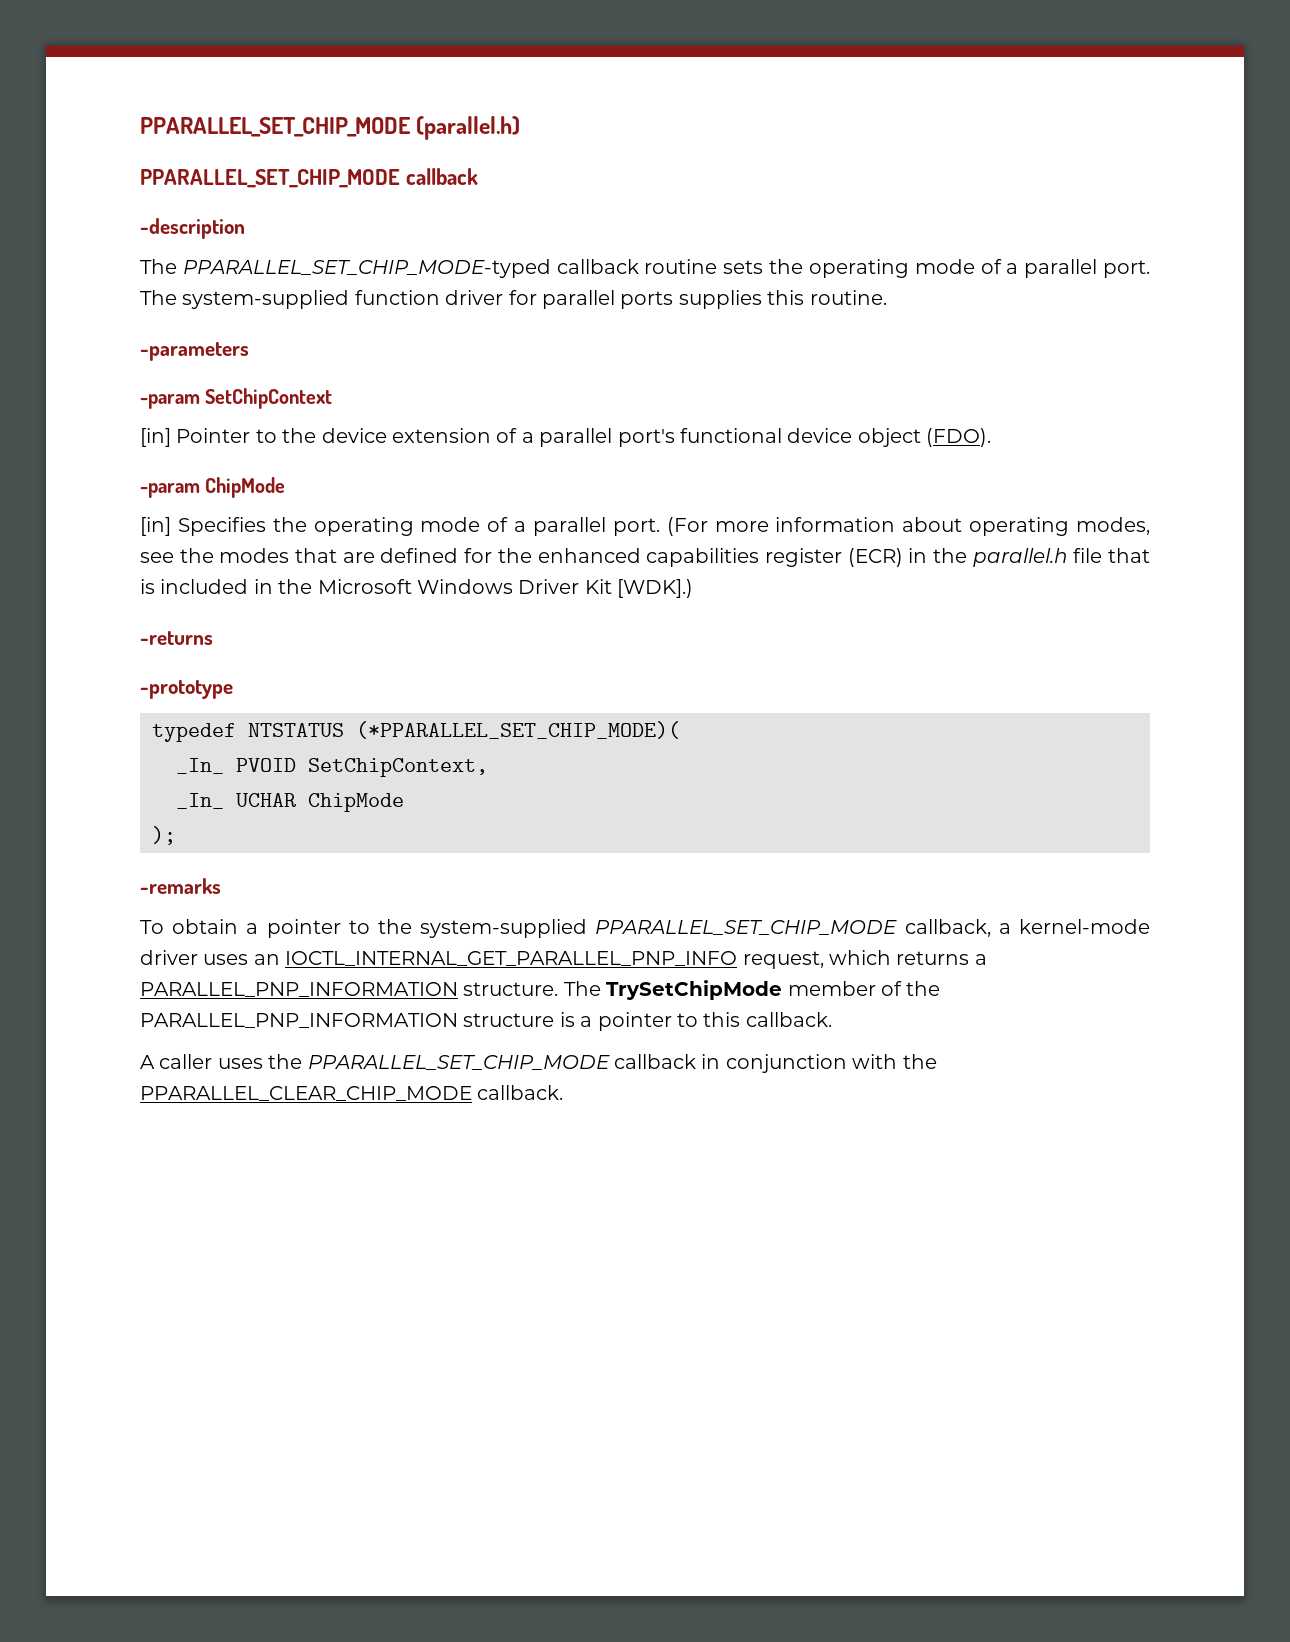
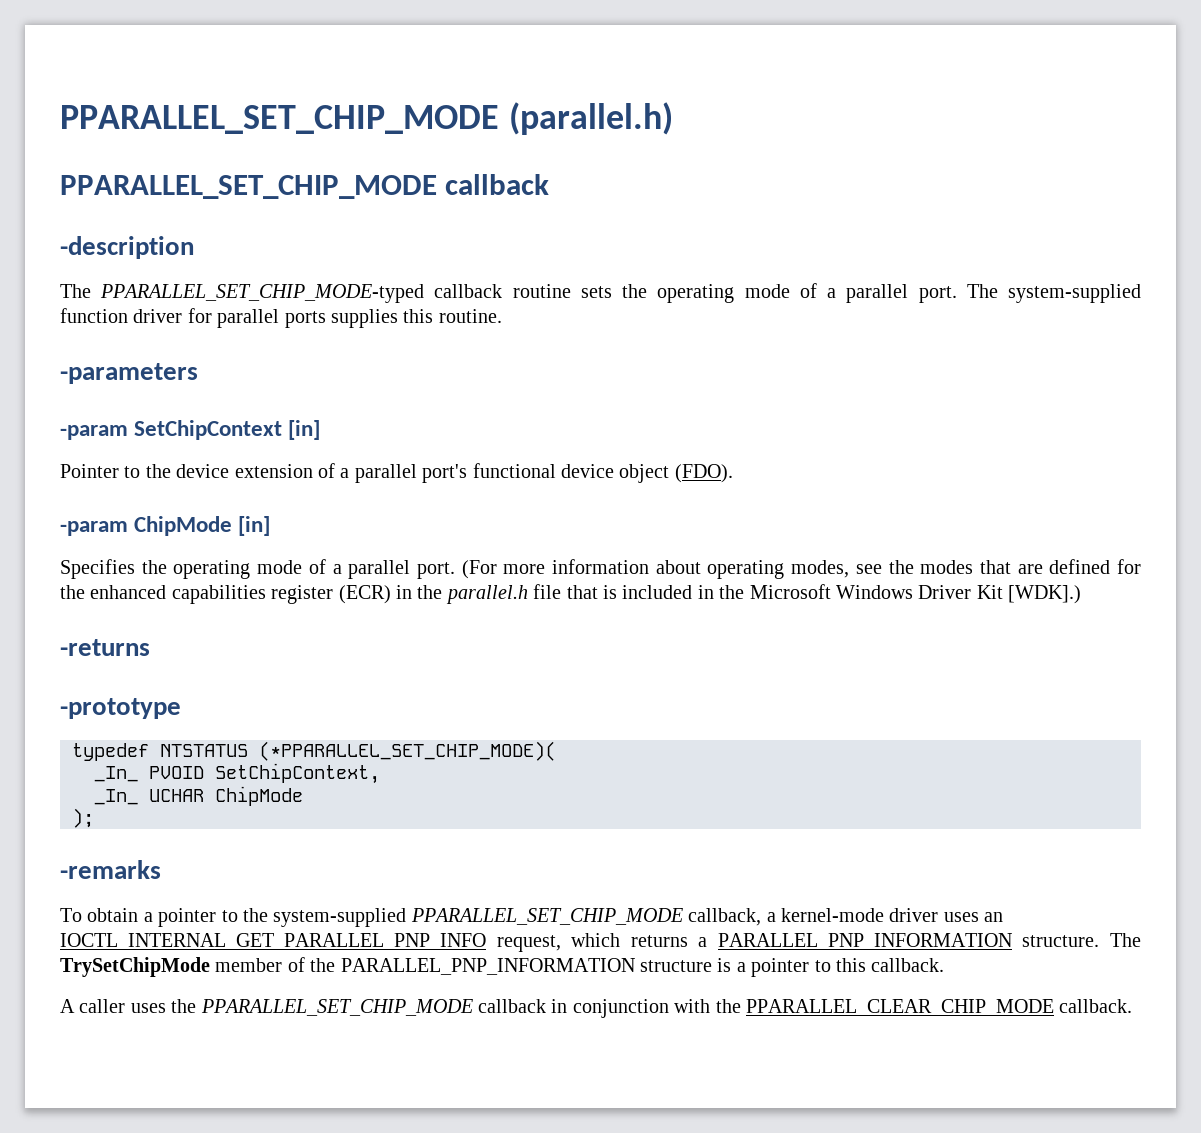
- -param SetChipContext
- [in] Pointer to the device extension of a parallel port's functional device object (FDO).
+ -param SetChipContext [in]
+ Pointer to the device extension of a parallel port's functional device object (FDO).
- -param ChipMode
- [in] Specifies the operating mode of a parallel port.
+ -param ChipMode [in]
+ Specifies the operating mode of a parallel port.

